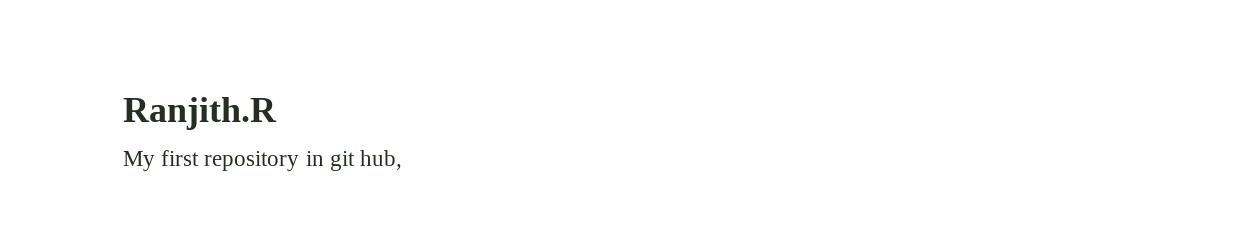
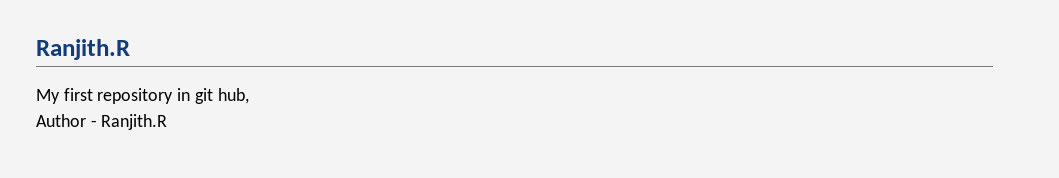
+ Author - Ranjith.R

